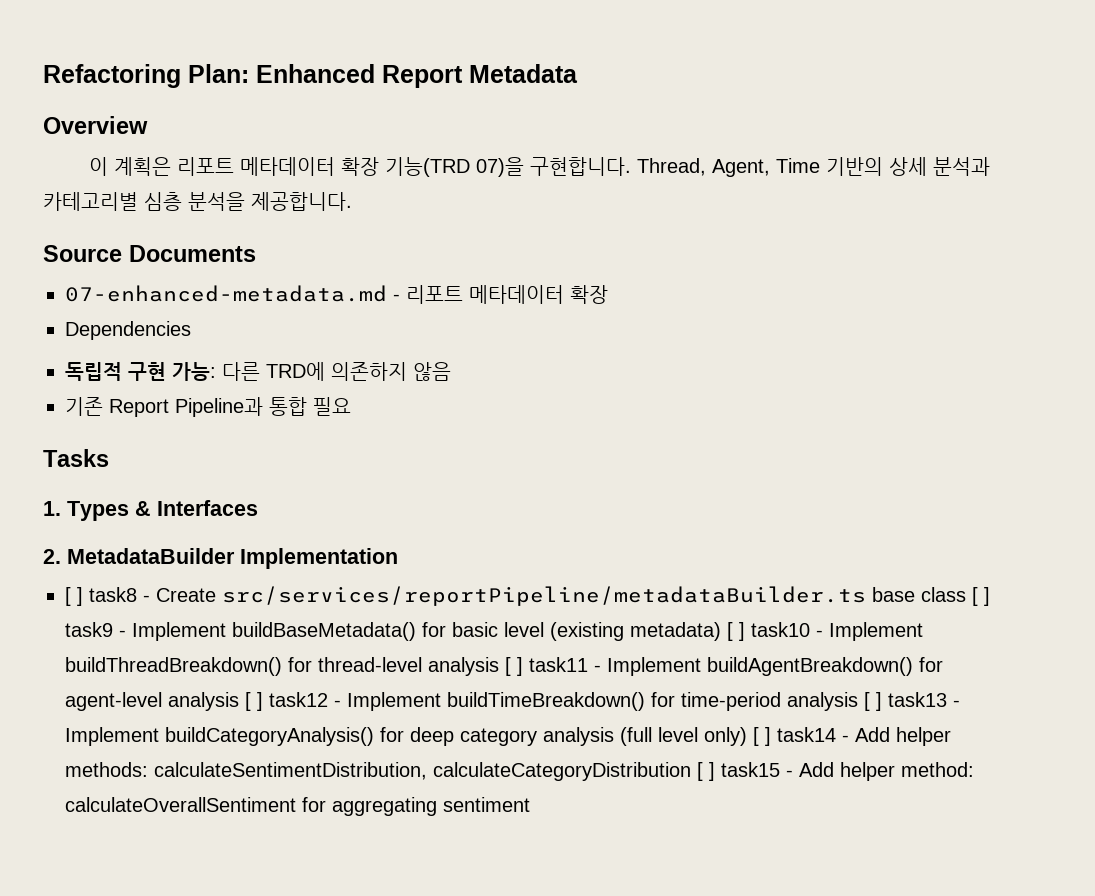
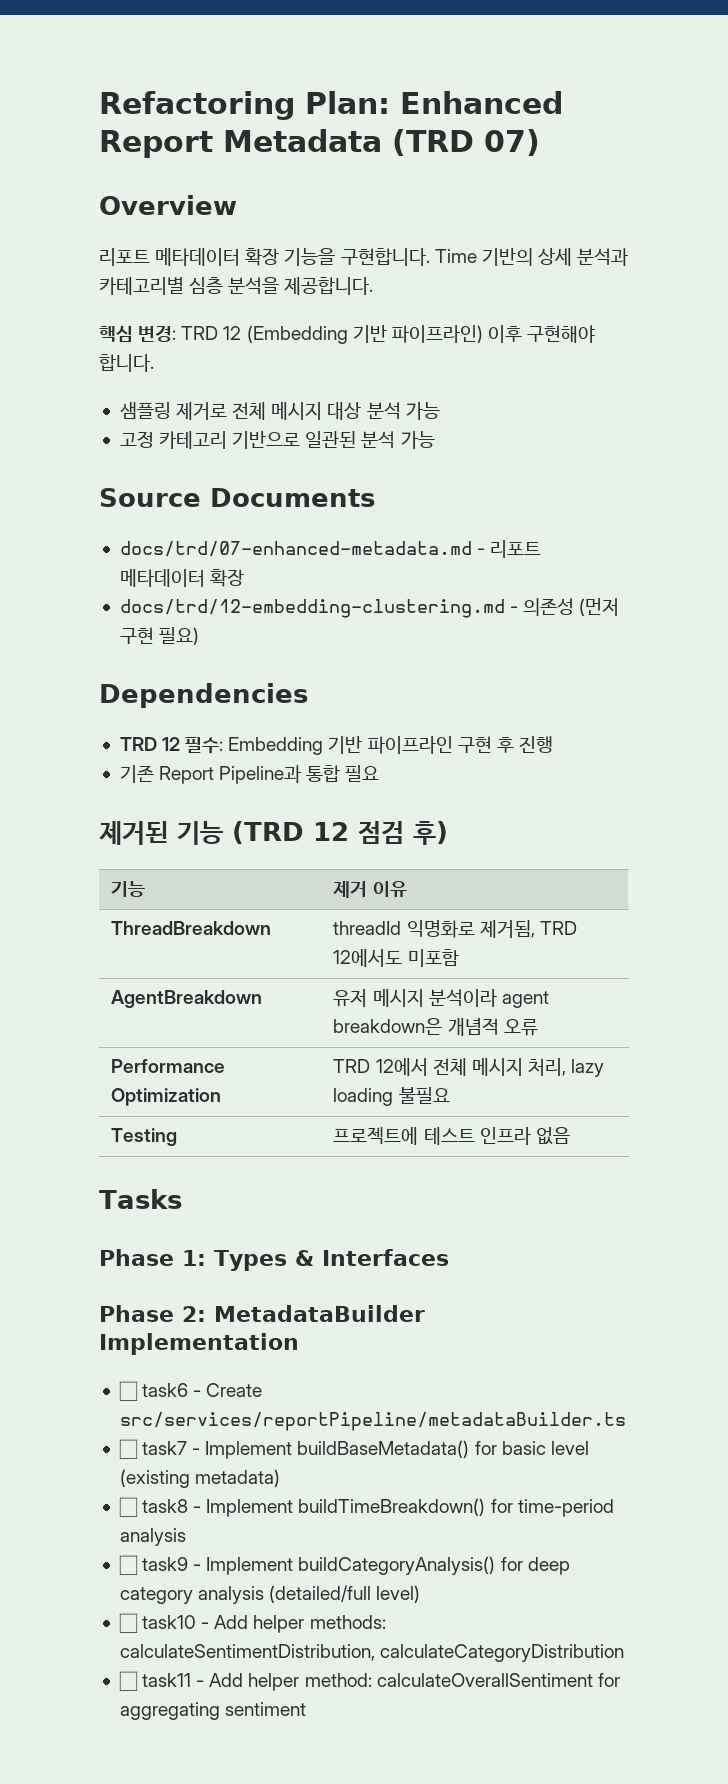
- Refactoring Plan: Enhanced Report Metadata
+ Refactoring Plan: Enhanced Report Metadata (TRD 07)
- 이 계획은 리포트 메타데이터 확장 기능(TRD 07)을 구현합니다. Thread, Agent, Time 기반의 상세 분석과 카테고리별 심층 분석을 제공합니다.
+ 리포트 메타데이터 확장 기능을 구현합니다. Time 기반의 상세 분석과 카테고리별 심층 분석을 제공합니다.
+ 핵심 변경: TRD 12 (Embedding 기반 파이프라인) 이후 구현해야 합니다.
+ 샘플링 제거로 전체 메시지 대상 분석 가능
+ 고정 카테고리 기반으로 일관된 분석 가능
- 07-enhanced-metadata.md - 리포트 메타데이터 확장
+ docs/trd/07-enhanced-metadata.md - 리포트 메타데이터 확장
+ docs/trd/12-embedding-clustering.md - 의존성 (먼저 구현 필요)
  Dependencies
- 독립적 구현 가능: 다른 TRD에 의존하지 않음
+ TRD 12 필수: Embedding 기반 파이프라인 구현 후 진행
+ 제거된 기능 (TRD 12 점검 후)
+ 기능 | 제거 이유
+ ThreadBreakdown | threadId 익명화로 제거됨, TRD 12에서도 미포함
+ AgentBreakdown | 유저 메시지 분석이라 agent breakdown은 개념적 오류
+ Performance Optimization | TRD 12에서 전체 메시지 처리, lazy loading 불필요
+ Testing | 프로젝트에 테스트 인프라 없음
- 1. Types & Interfaces
+ Phase 1: Types & Interfaces
- 2. MetadataBuilder Implementation
+ Phase 2: MetadataBuilder Implementation
- [ ] task8 - Create src/services/reportPipeline/metadataBuilder.ts base class [ ] task9 - Implement buildBaseMetadata() for basic level (existing metadata) [ ] task10 - Implement buildThreadBreakdown() for thread-level analysis [ ] task11 - Implement buildAgentBreakdown() for agent-level analysis [ ] task12 - Implement buildTimeBreakdown() for time-period analysis [ ] task13 - Implement buildCategoryAnalysis() for deep category analysis (full level only) [ ] task14 - Add helper methods: calculateSentimentDistribution, calculateCategoryDistribution [ ] task15 - Add helper method: calculateOverallSentiment for aggregating sentiment
+ ☐ task6 - Create src/services/reportPipeline/metadataBuilder.ts
+ ☐ task7 - Implement buildBaseMetadata() for basic level (existing metadata)
+ ☐ task8 - Implement buildTimeBreakdown() for time-period analysis
+ ☐ task9 - Implement buildCategoryAnalysis() for deep category analysis (detailed/full level)
+ ☐ task10 - Add helper methods: calculateSentimentDistribution, calculateCategoryDistribution
+ ☐ task11 - Add helper method: calculateOverallSentiment for aggregating sentiment

